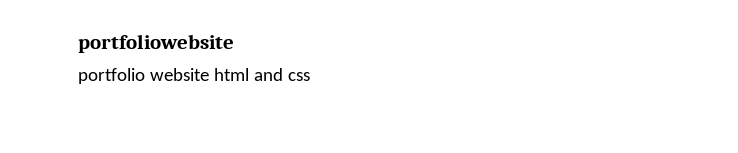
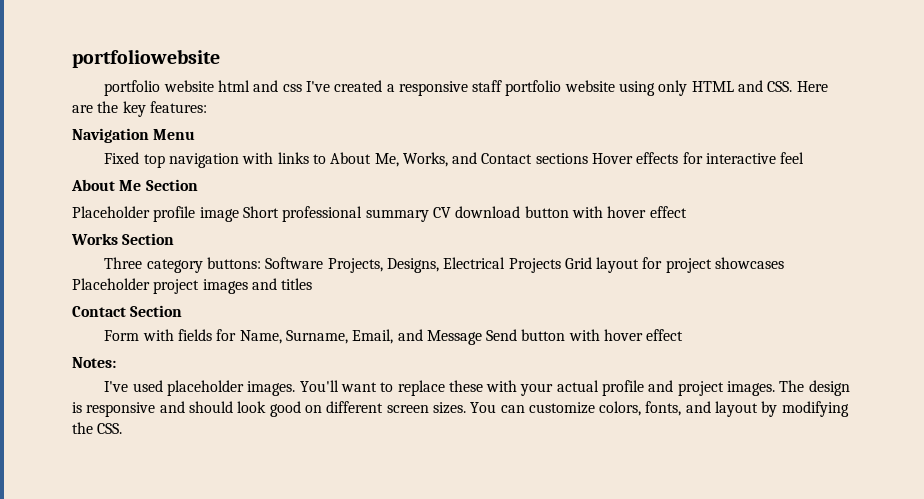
- portfolio website html and css
+ portfolio website html and css I've created a responsive staff portfolio website using only HTML and CSS. Here are the key features:
+ Navigation Menu
+ Fixed top navigation with links to About Me, Works, and Contact sections Hover effects for interactive feel
+ About Me Section
+ Placeholder profile image Short professional summary CV download button with hover effect
+ Works Section
+ Three category buttons: Software Projects, Designs, Electrical Projects Grid layout for project showcases Placeholder project images and titles
+ Contact Section
+ Form with fields for Name, Surname, Email, and Message Send button with hover effect
+ Notes:
+ I've used placeholder images. You'll want to replace these with your actual profile and project images. The design is responsive and should look good on different screen sizes. You can customize colors, fonts, and layout by modifying the CSS.

